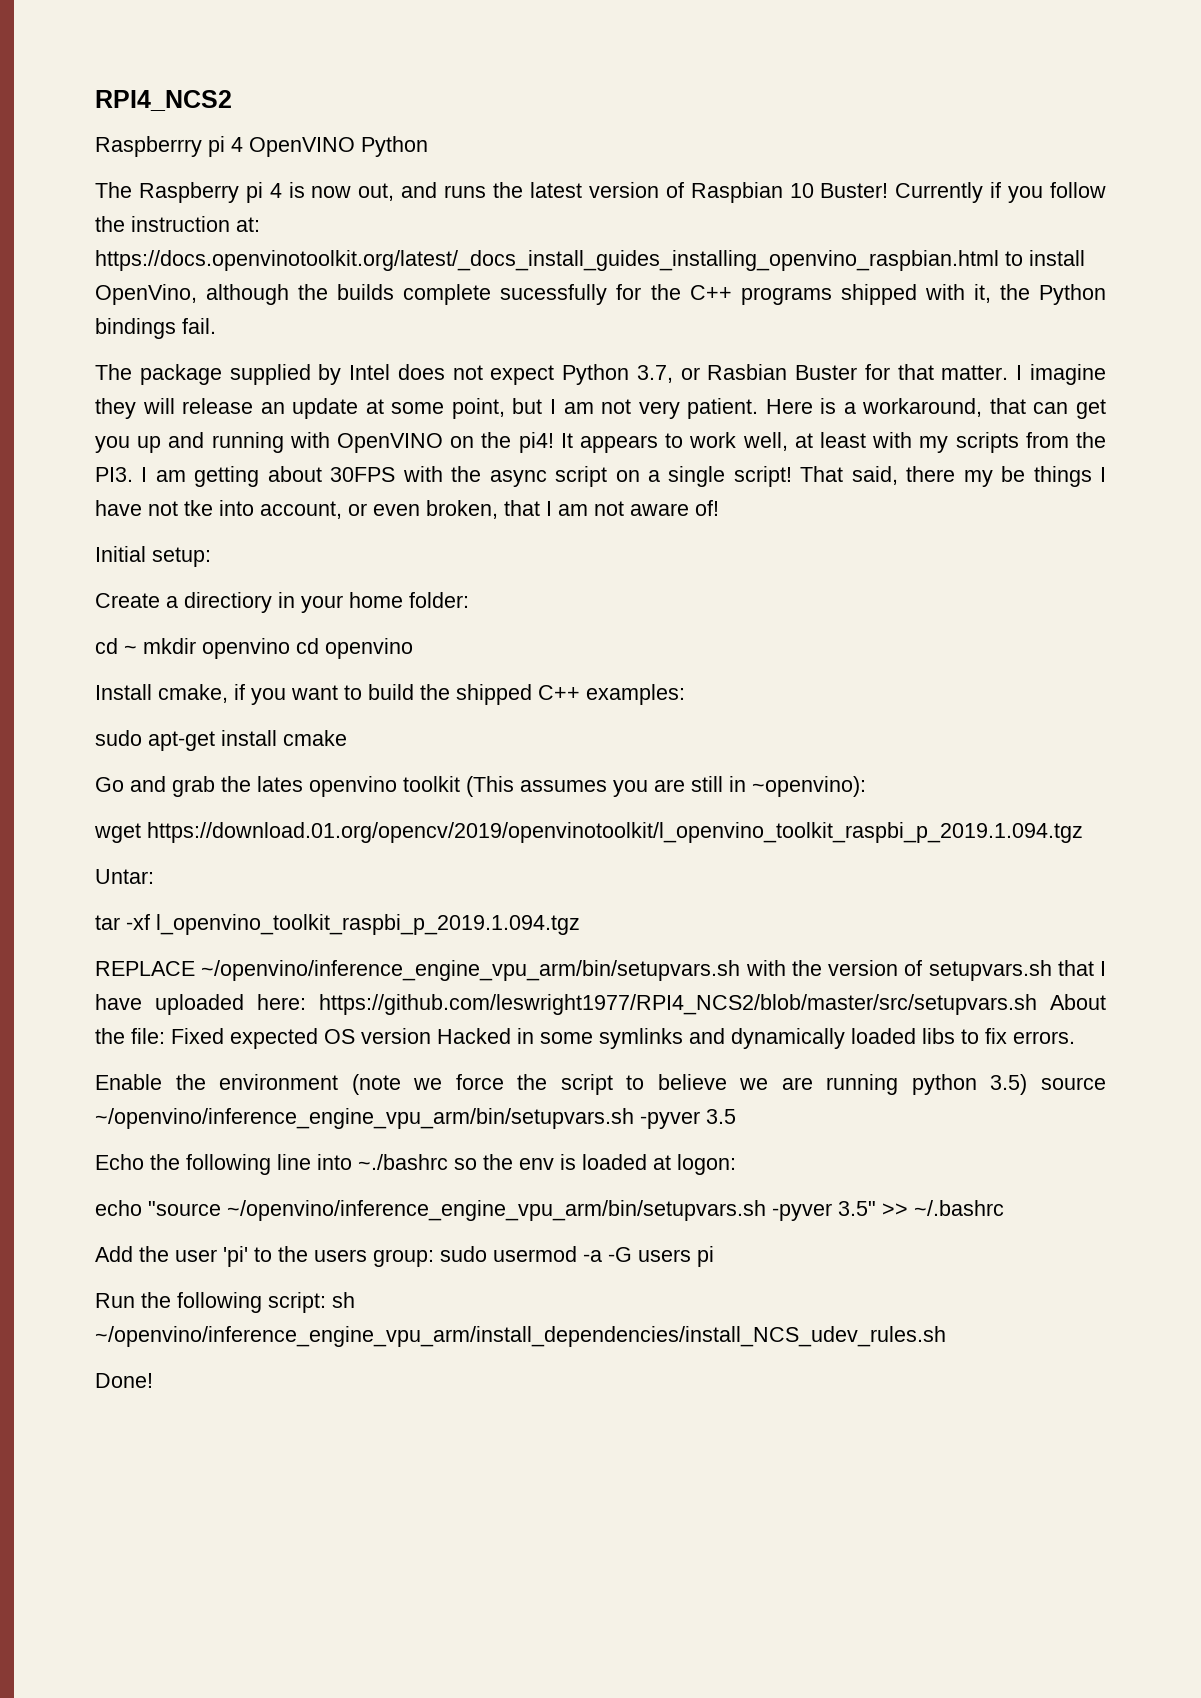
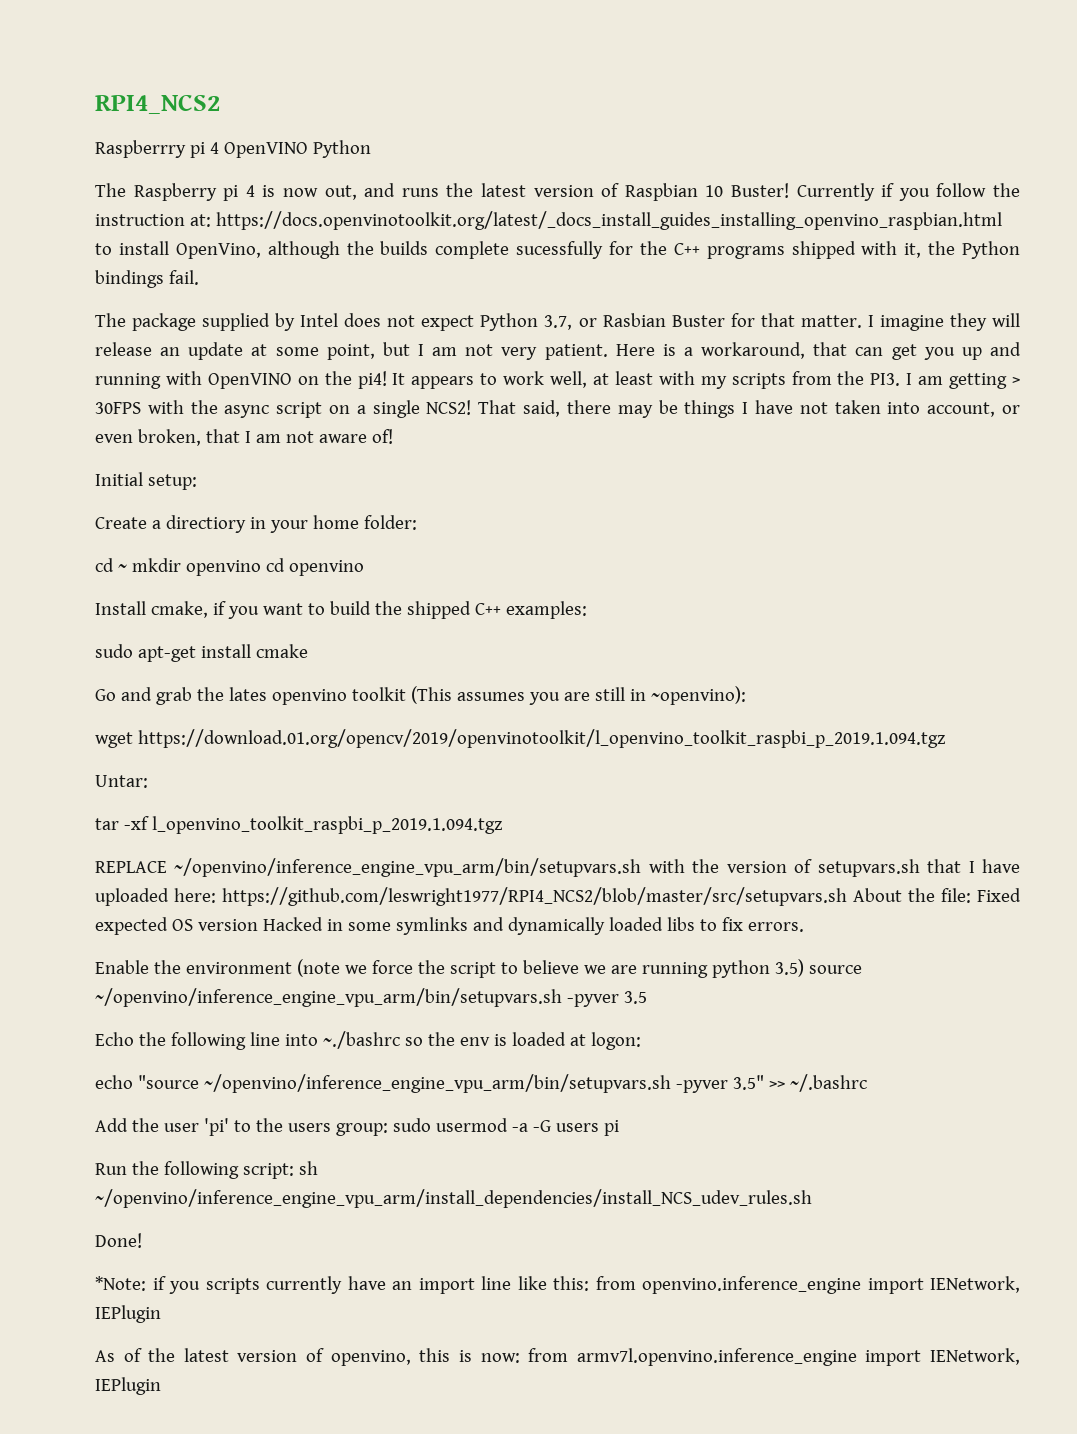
- It appears to work well, at least with my scripts from the PI3. I am getting about 30FPS with the async script on a single script!
+ It appears to work well, at least with my scripts from the PI3. I am getting > 30FPS with the async script on a single NCS2!
- That said, there my be things I have not tke into account, or even broken, that I am not aware of!
+ That said, there may be things I have not taken into account, or even broken, that I am not aware of!
+ *Note: if you scripts currently have an import line like this: from openvino.inference_engine import IENetwork, IEPlugin
+ As of the latest version of openvino, this is now: from armv7l.openvino.inference_engine import IENetwork, IEPlugin

